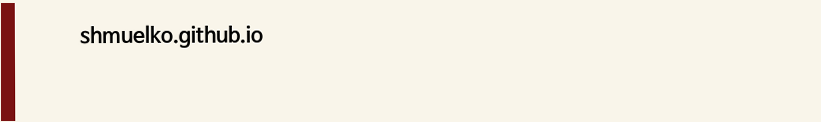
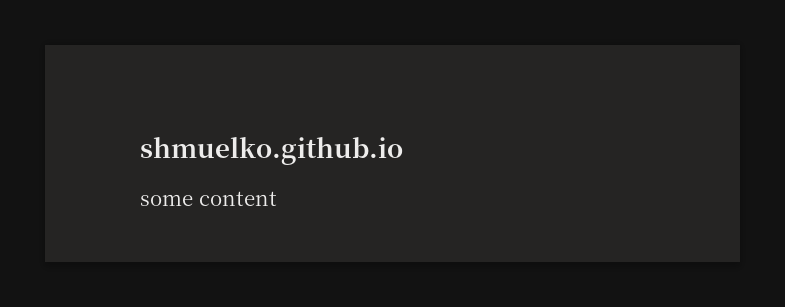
+ some content

